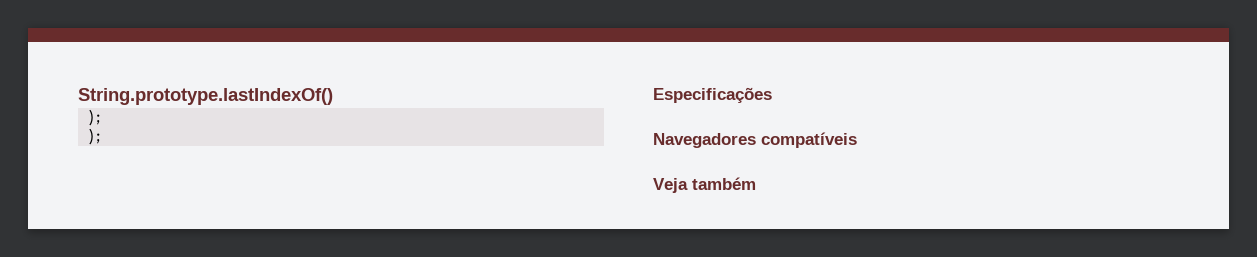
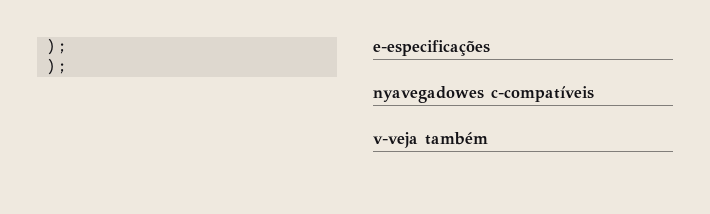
- String.prototype.lastIndexOf()
- Especificações
- Navegadores compatíveis
- Veja também
+ e-especificações
+ nyavegadowes c-compatíveis
+ v-veja também

